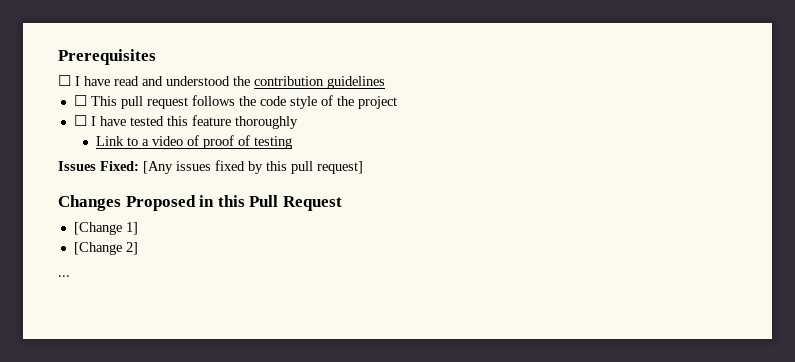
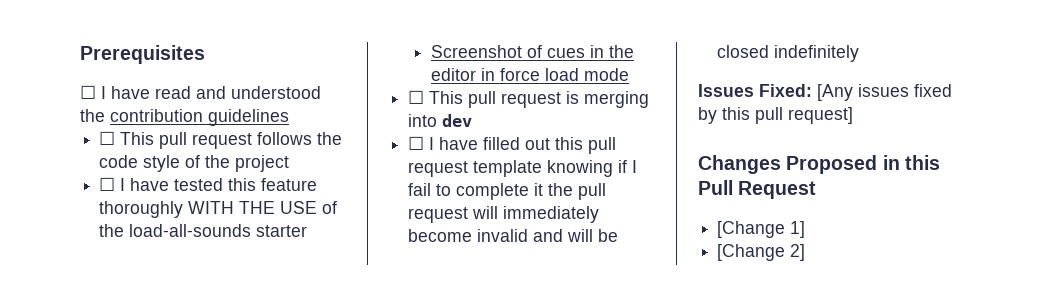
- ☐ I have tested this feature thoroughly
- Link to a video of proof of testing
+ ☐ I have tested this feature thoroughly WITH THE USE of the load-all-sounds starter
+ Screenshot of cues in the editor in force load mode
+ ☐ This pull request is merging into dev
+ ☐ I have filled out this pull request template knowing if I fail to complete it the pull request will immediately become invalid and will be closed indefinitely
- ...

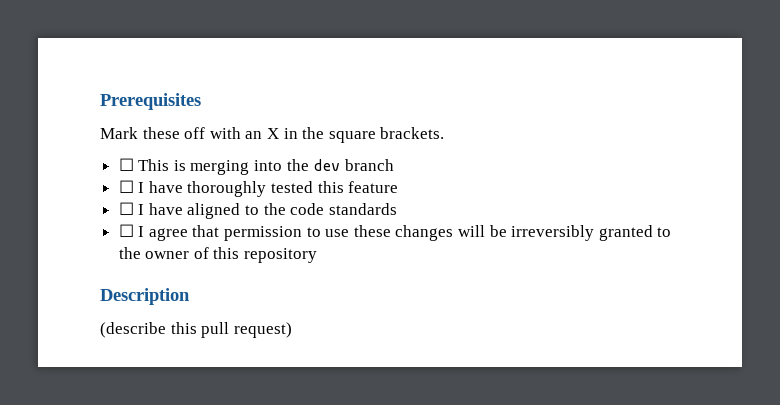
- ☐ I have read and understood the contribution guidelines
- ☐ This pull request follows the code style of the project
- ☐ I have tested this feature thoroughly WITH THE USE of the load-all-sounds starter
- Screenshot of cues in the editor in force load mode
- ☐ This pull request is merging into dev
- ☐ I have filled out this pull request template knowing if I fail to complete it the pull request will immediately become invalid and will be closed indefinitely
- Issues Fixed: [Any issues fixed by this pull request]
- Changes Proposed in this Pull Request
- [Change 1]
- [Change 2]
+ Mark these off with an X in the square brackets.
+ ☐ This is merging into the dev branch
+ ☐ I have thoroughly tested this feature
+ ☐ I have aligned to the code standards
+ ☐ I agree that permission to use these changes will be irreversibly granted to the owner of this repository
+ Description
+ (describe this pull request)

